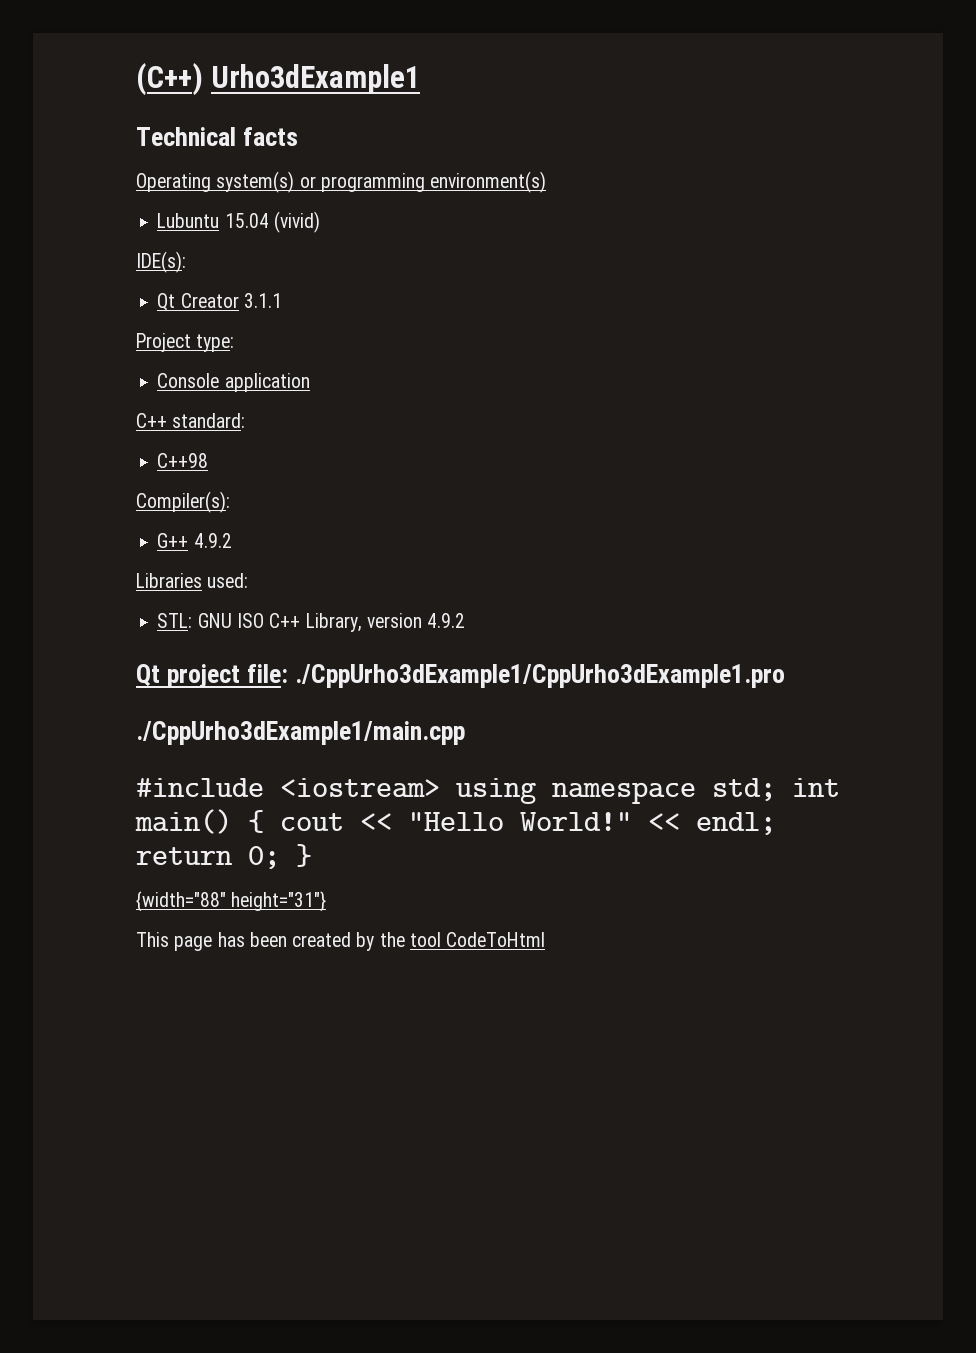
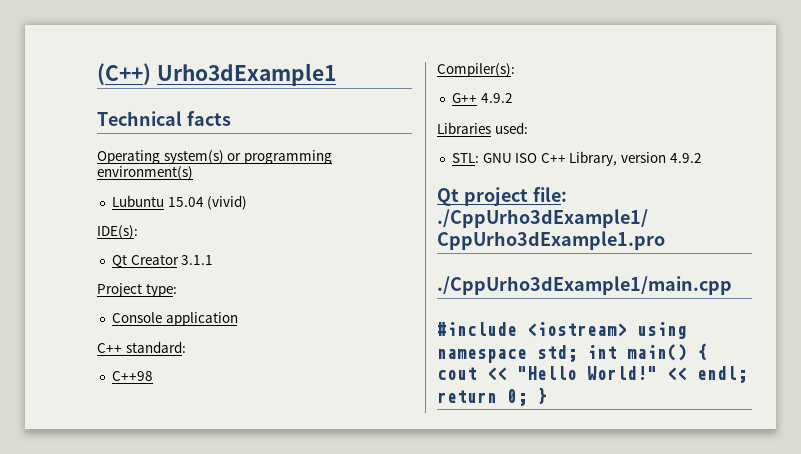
- {width="88" height="31"}
- This page has been created by the tool CodeToHtml

